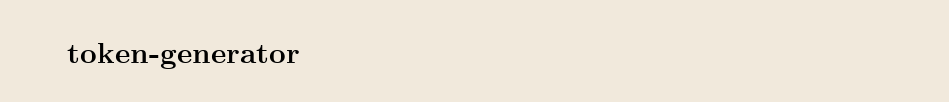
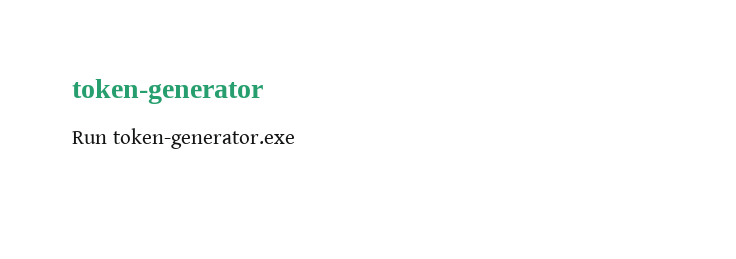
+ Run token-generator.exe

